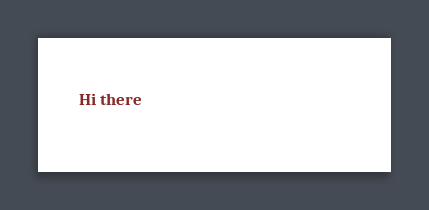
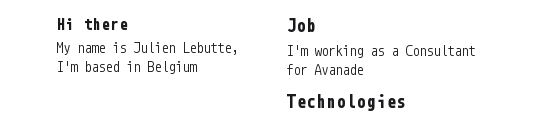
+ My name is Julien Lebutte, I'm based in Belgium
+ Job
+ I'm working as a Consultant for Avanade
+ Technologies

